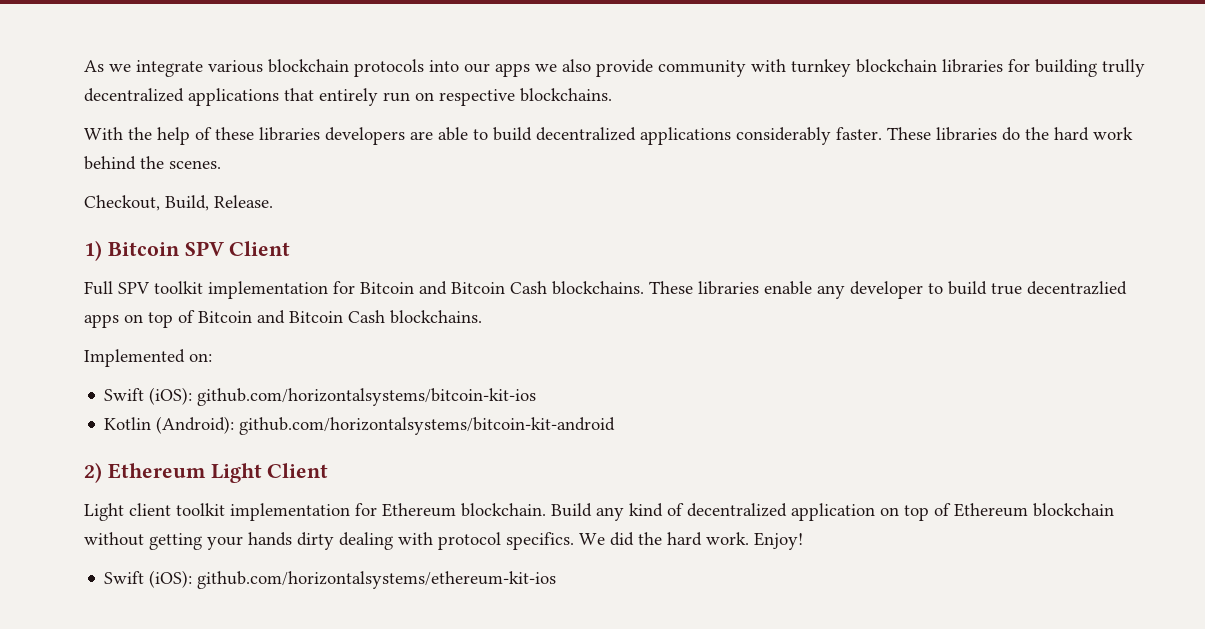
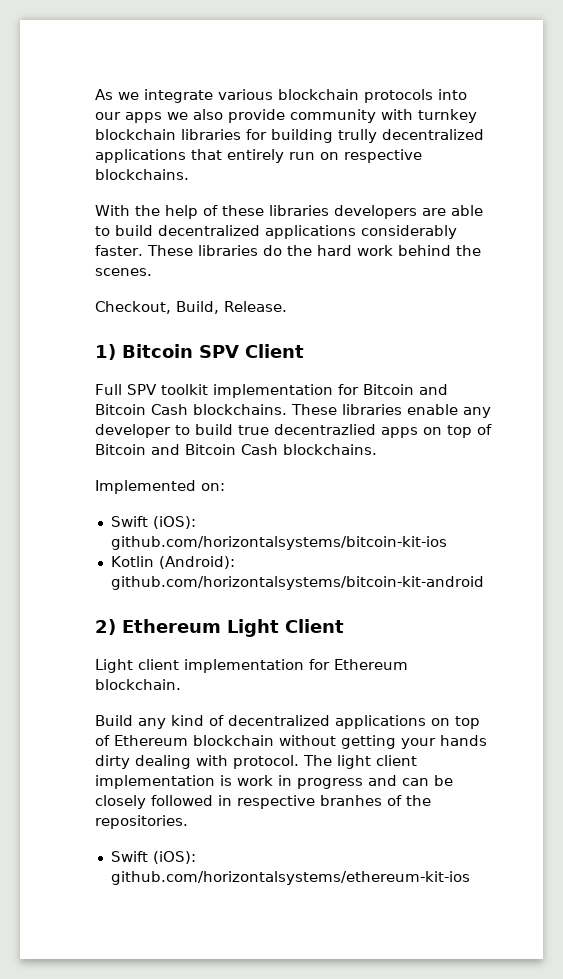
- Light client toolkit implementation for Ethereum blockchain. Build any kind of decentralized application on top of Ethereum blockchain without getting your hands dirty dealing with protocol specifics. We did the hard work. Enjoy!
+ Light client implementation for Ethereum blockchain.
+ Build any kind of decentralized applications on top of Ethereum blockchain without getting your hands dirty dealing with protocol. The light client implementation is work in progress and can be closely followed in respective branhes of the repositories.

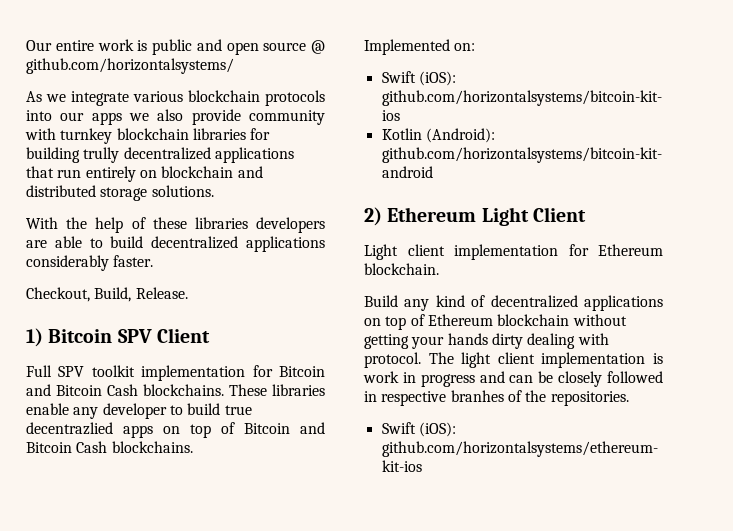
+ Our entire work is public and open source @ github.com/horizontalsystems/
- As we integrate various blockchain protocols into our apps we also provide community with turnkey blockchain libraries for building trully decentralized applications that entirely run on respective blockchains.
+ As we integrate various blockchain protocols into our apps we also provide community with turnkey blockchain libraries for building trully decentralized applications that run entirely on blockchain and distributed storage solutions.
- These libraries do the hard work behind the scenes.

